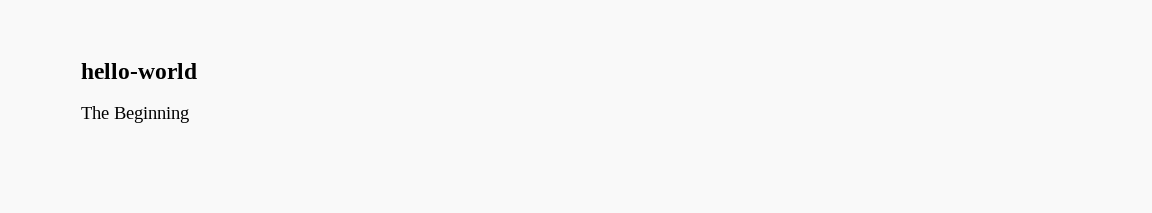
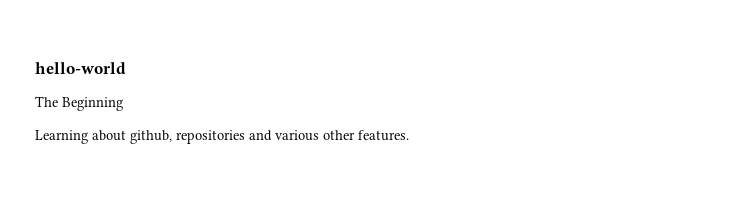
+ Learning about github, repositories and various other features.

